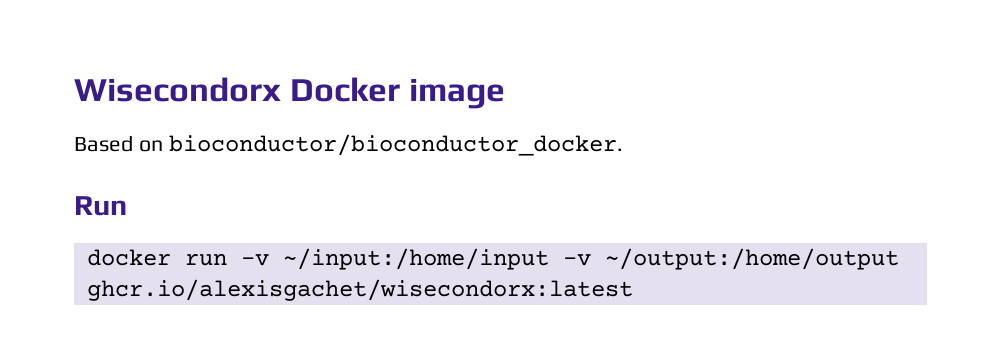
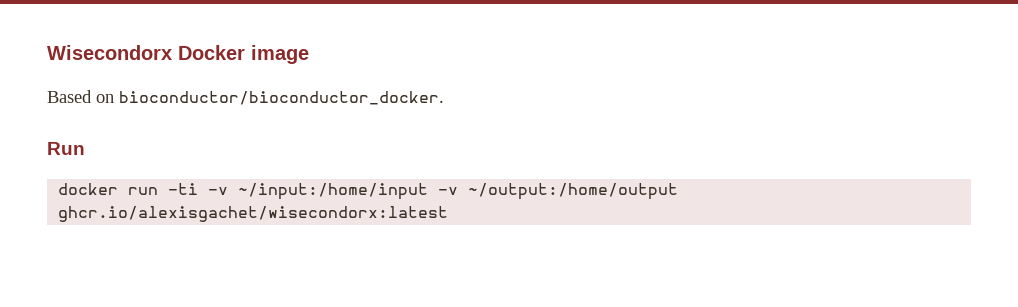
- docker run -v ~/input:/home/input -v ~/output:/home/output ghcr.io/alexisgachet/wisecondorx:latest
+ docker run -ti -v ~/input:/home/input -v ~/output:/home/output ghcr.io/alexisgachet/wisecondorx:latest

